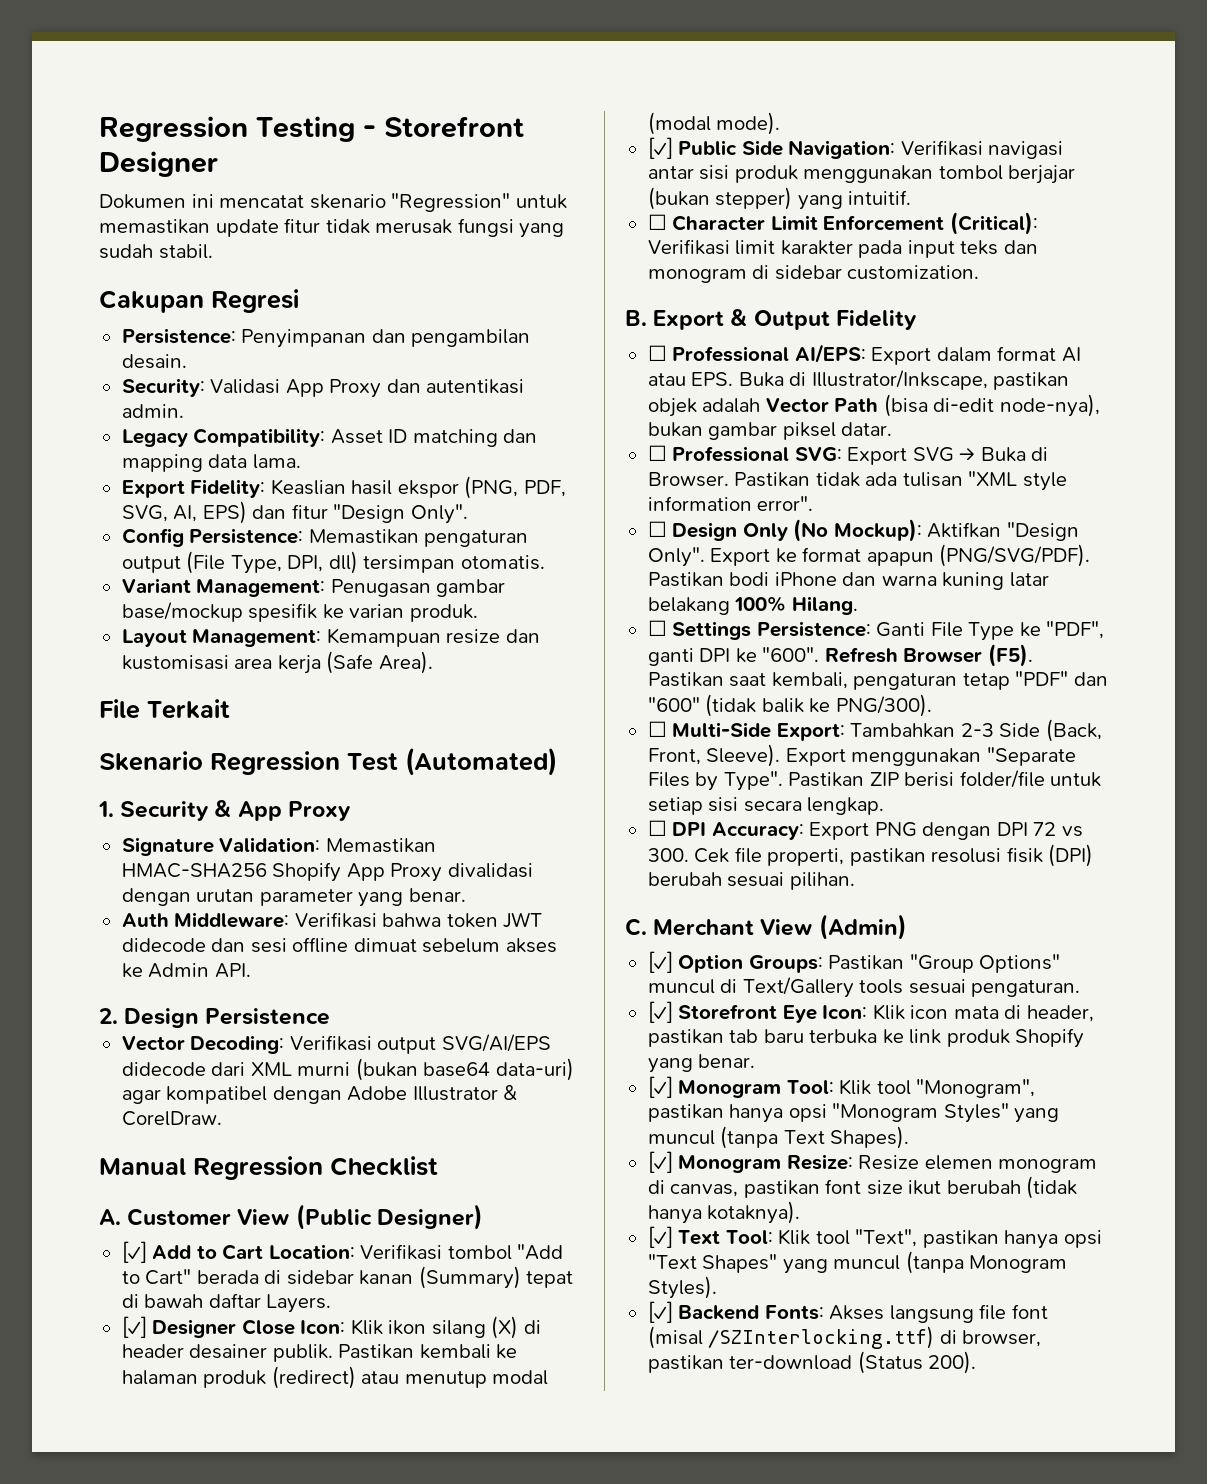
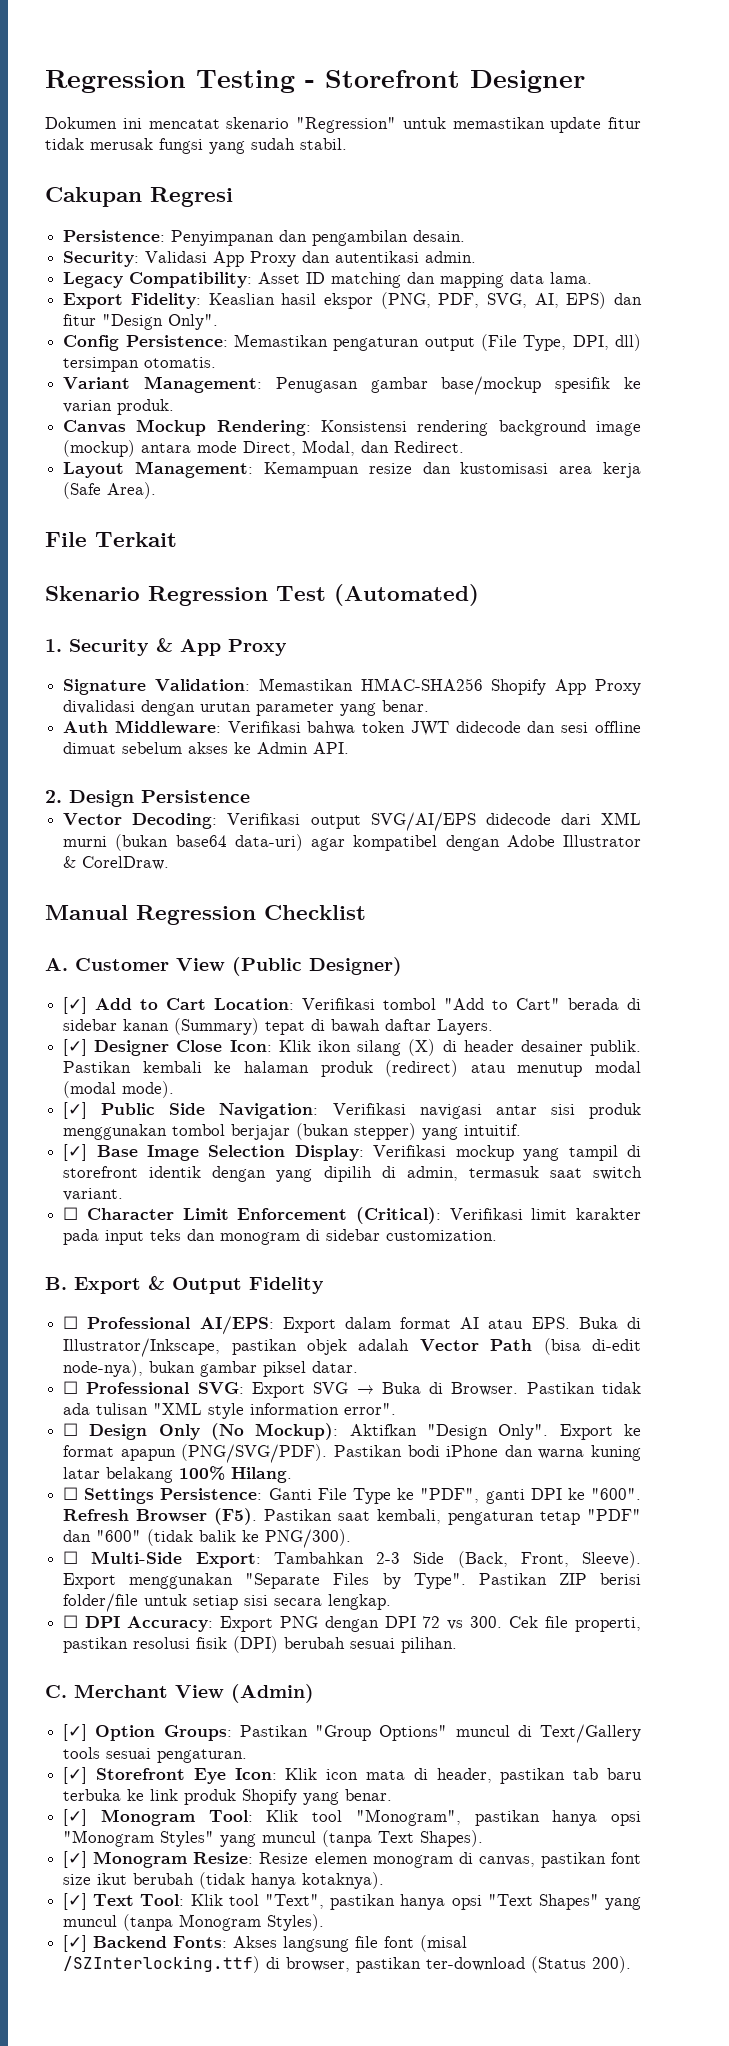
+ Canvas Mockup Rendering: Konsistensi rendering background image (mockup) antara mode Direct, Modal, dan Redirect.
+ [✓] Base Image Selection Display: Verifikasi mockup yang tampil di storefront identik dengan yang dipilih di admin, termasuk saat switch variant.

